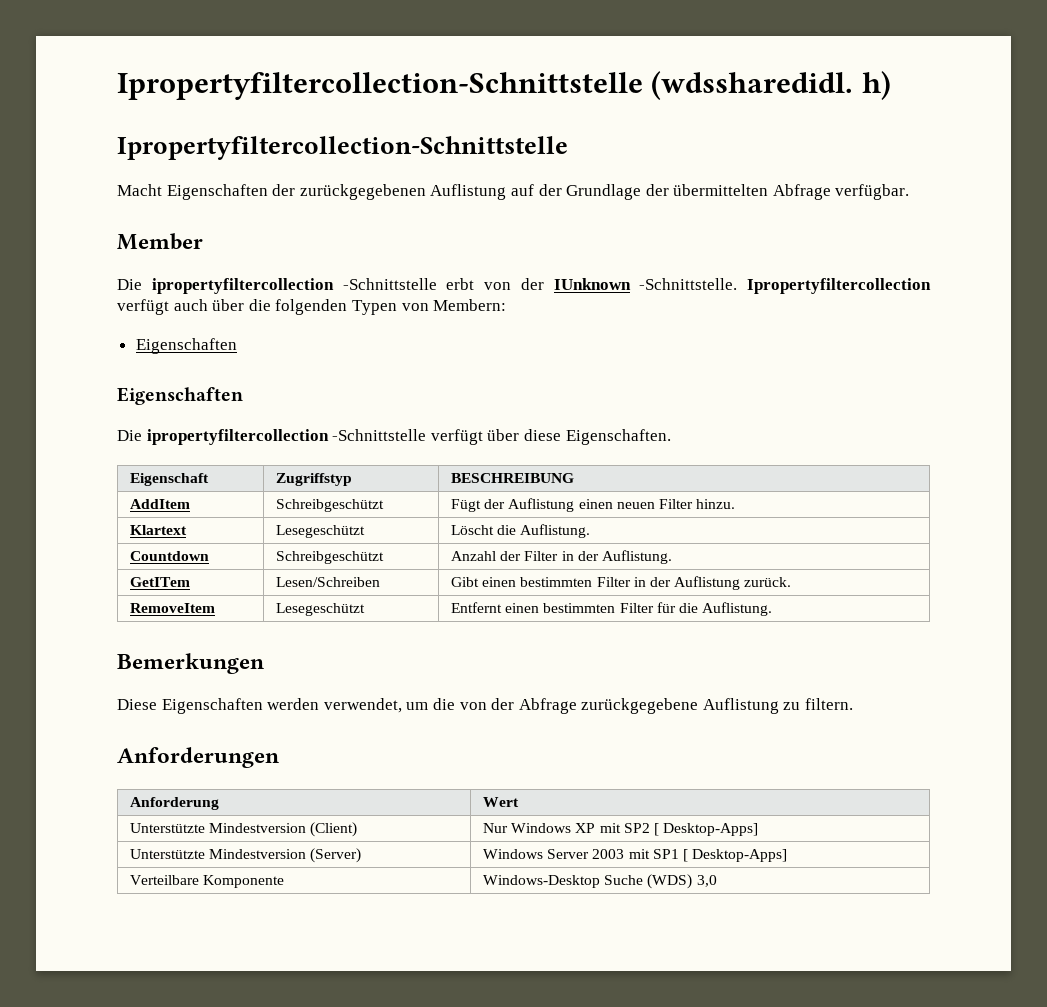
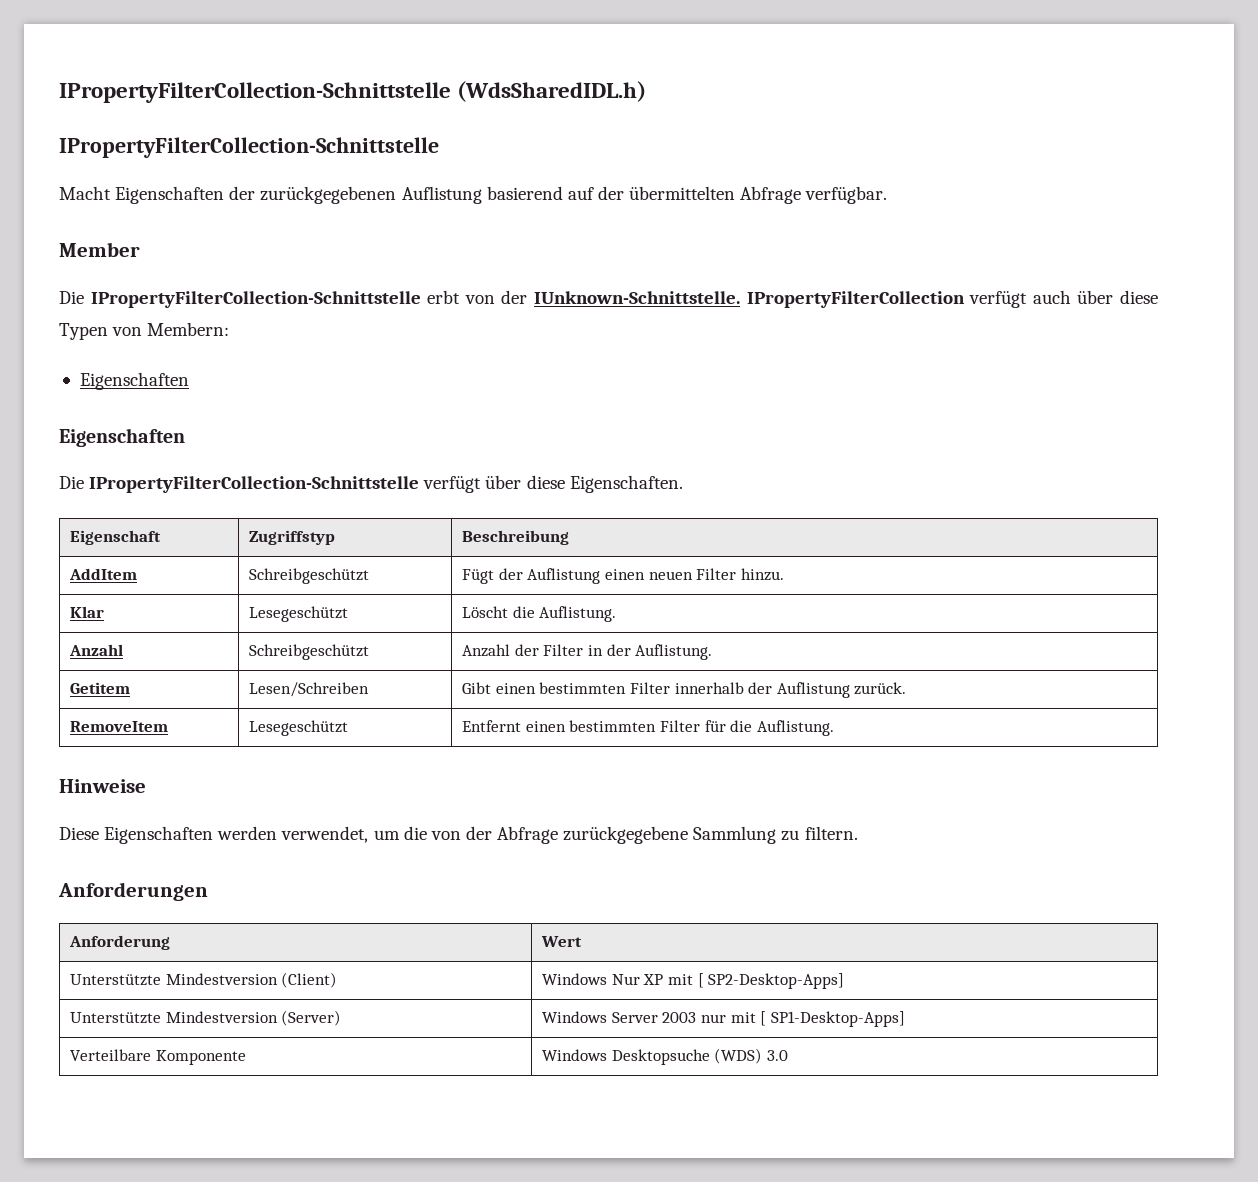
- Ipropertyfiltercollection-Schnittstelle (wdssharedidl. h)
- Ipropertyfiltercollection-Schnittstelle
+ IPropertyFilterCollection-Schnittstelle (WdsSharedIDL.h)
+ IPropertyFilterCollection-Schnittstelle
- Macht Eigenschaften der zurückgegebenen Auflistung auf der Grundlage der übermittelten Abfrage verfügbar.
+ Macht Eigenschaften der zurückgegebenen Auflistung basierend auf der übermittelten Abfrage verfügbar.
- Die ipropertyfiltercollection -Schnittstelle erbt von der IUnknown -Schnittstelle. Ipropertyfiltercollection verfügt auch über die folgenden Typen von Membern:
+ Die IPropertyFilterCollection-Schnittstelle erbt von der IUnknown-Schnittstelle. IPropertyFilterCollection verfügt auch über diese Typen von Membern:
- Die ipropertyfiltercollection -Schnittstelle verfügt über diese Eigenschaften.
+ Die IPropertyFilterCollection-Schnittstelle verfügt über diese Eigenschaften.
- Eigenschaft | Zugriffstyp | BESCHREIBUNG
+ Eigenschaft | Zugriffstyp | Beschreibung
- Klartext | Lesegeschützt | Löscht die Auflistung.
+ Klar | Lesegeschützt | Löscht die Auflistung.
- Countdown | Schreibgeschützt | Anzahl der Filter in der Auflistung.
+ Anzahl | Schreibgeschützt | Anzahl der Filter in der Auflistung.
- GetITem | Lesen/Schreiben | Gibt einen bestimmten Filter in der Auflistung zurück.
+ Getitem | Lesen/Schreiben | Gibt einen bestimmten Filter innerhalb der Auflistung zurück.
- Bemerkungen
+ Hinweise
- Diese Eigenschaften werden verwendet, um die von der Abfrage zurückgegebene Auflistung zu filtern.
+ Diese Eigenschaften werden verwendet, um die von der Abfrage zurückgegebene Sammlung zu filtern.
- Unterstützte Mindestversion (Client) | Nur Windows XP mit SP2 [ Desktop-Apps]
+ Unterstützte Mindestversion (Client) | Windows Nur XP mit [ SP2-Desktop-Apps]
- Unterstützte Mindestversion (Server) | Windows Server 2003 mit SP1 [ Desktop-Apps]
- Verteilbare Komponente | Windows-Desktop Suche (WDS) 3,0
+ Unterstützte Mindestversion (Server) | Windows Server 2003 nur mit [ SP1-Desktop-Apps]
+ Verteilbare Komponente | Windows Desktopsuche (WDS) 3.0

